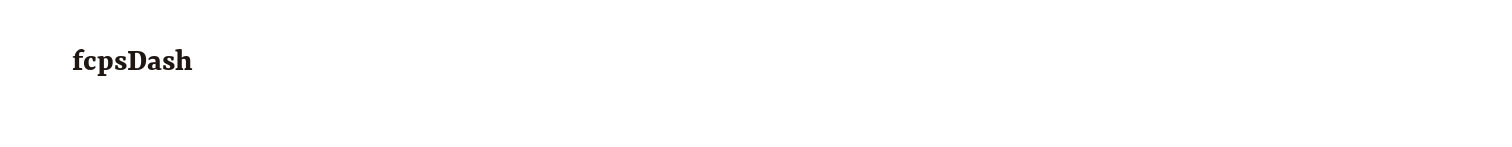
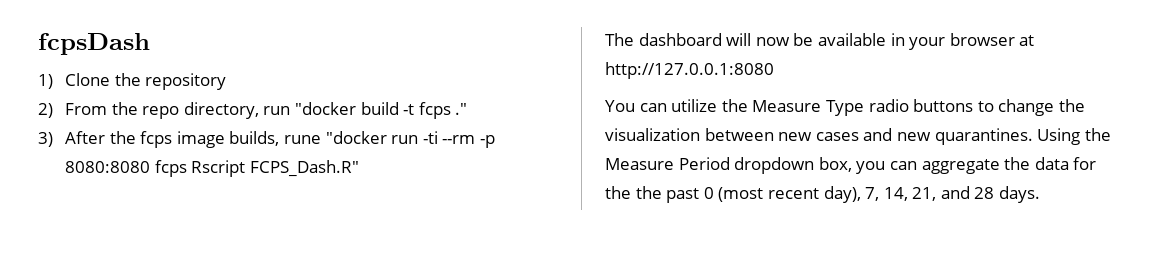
+ 1) Clone the repository
+ 2) From the repo directory, run "docker build -t fcps ."
+ 3) After the fcps image builds, rune "docker run -ti --rm -p 8080:8080 fcps Rscript FCPS_Dash.R"
+ The dashboard will now be available in your browser at http://127.0.0.1:8080
+ You can utilize the Measure Type radio buttons to change the visualization between new cases and new quarantines. Using the Measure Period dropdown box, you can aggregate the data for the the past 0 (most recent day), 7, 14, 21, and 28 days.

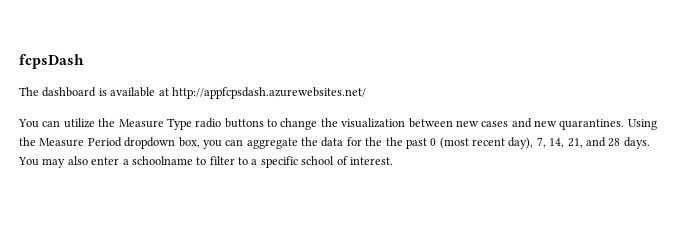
- 1) Clone the repository
- 2) From the repo directory, run "docker build -t fcps ."
- 3) After the fcps image builds, rune "docker run -ti --rm -p 8080:8080 fcps Rscript FCPS_Dash.R"
- The dashboard will now be available in your browser at http://127.0.0.1:8080
+ The dashboard is available at http://appfcpsdash.azurewebsites.net/
+ You may also enter a schoolname to filter to a specific school of interest.

